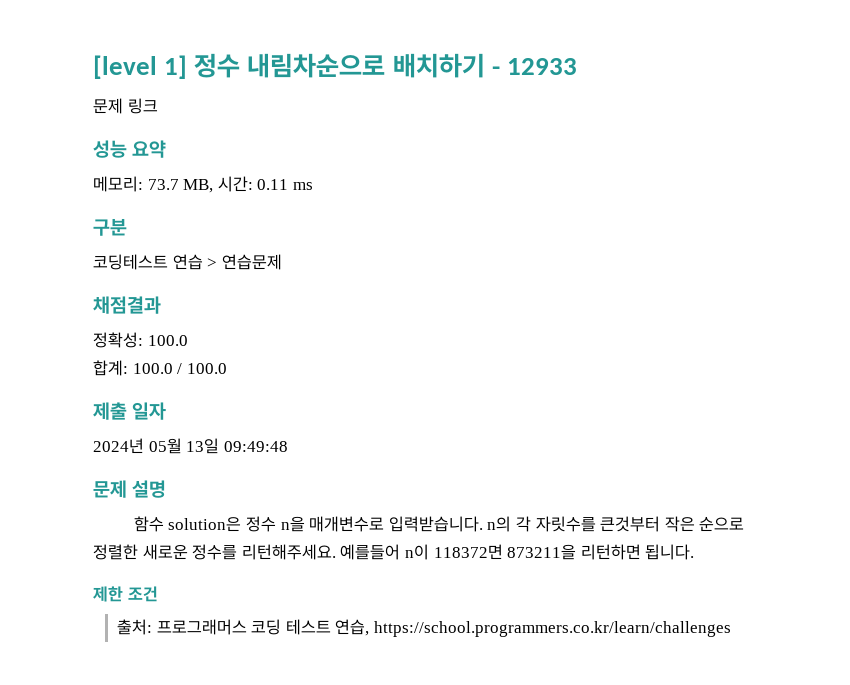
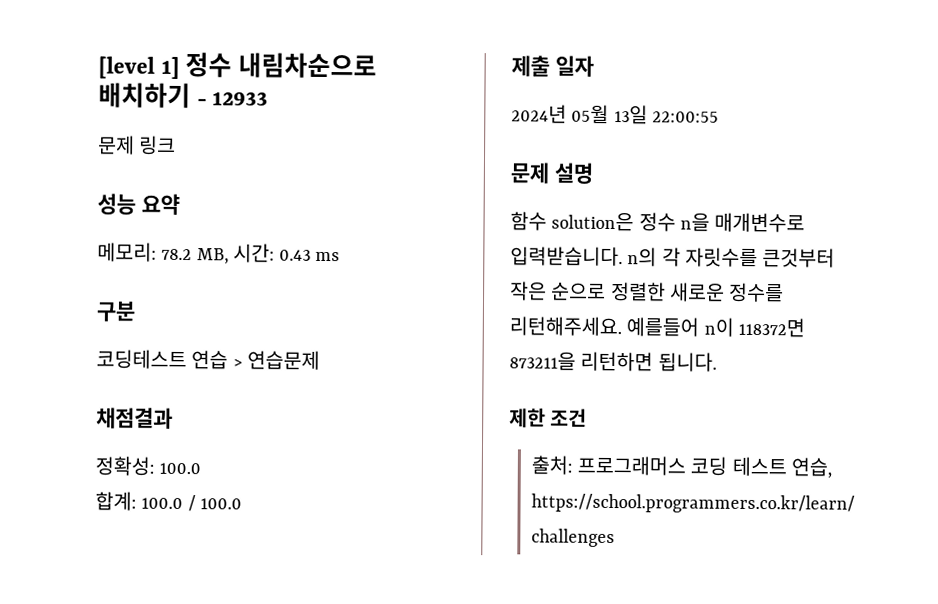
- 메모리: 73.7 MB, 시간: 0.11 ms
+ 메모리: 78.2 MB, 시간: 0.43 ms
- 2024년 05월 13일 09:49:48
+ 2024년 05월 13일 22:00:55

